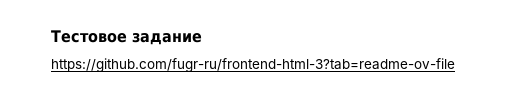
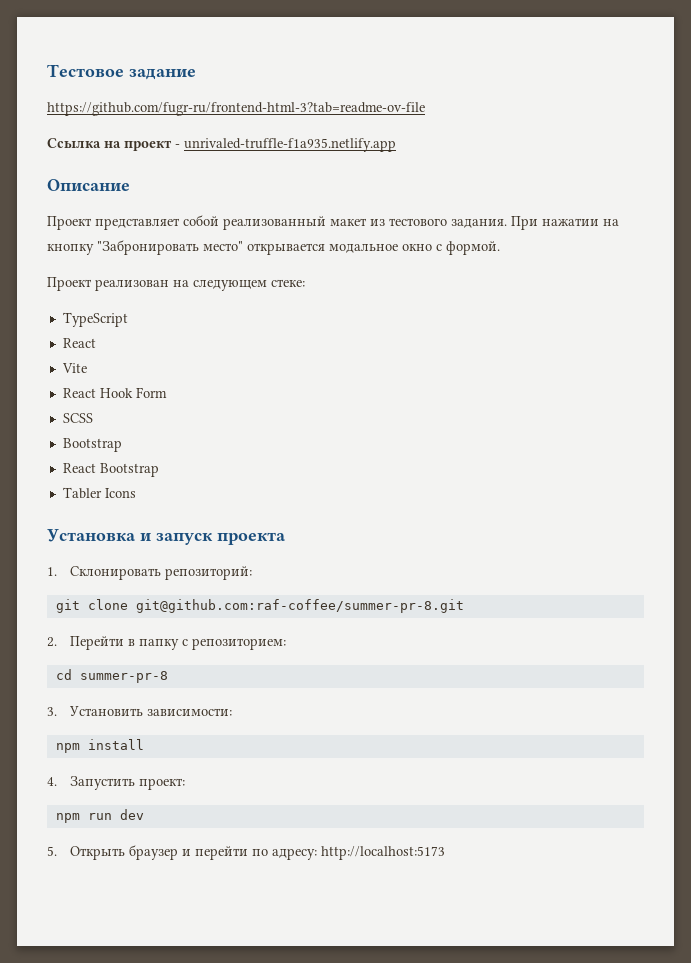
+ Ссылка на проект - unrivaled-truffle-f1a935.netlify.app
+ Описание
+ Проект представляет собой реализованный макет из тестового задания. При нажатии на кнопку "Забронировать место" открывается модальное окно с формой.
+ Проект реализован на следующем стеке:
+ TypeScript
+ React
+ Vite
+ React Hook Form
+ SCSS
+ Bootstrap
+ React Bootstrap
+ Tabler Icons
+ Установка и запуск проекта
+ 1. Склонировать репозиторий:
+ git clone git@github.com:raf-coffee/summer-pr-8.git
+ 2. Перейти в папку с репозиторием:
+ cd summer-pr-8
+ 3. Установить зависимости:
+ npm install
+ 4. Запустить проект:
+ npm run dev
+ 5. Открыть браузер и перейти по адресу: http://localhost:5173

